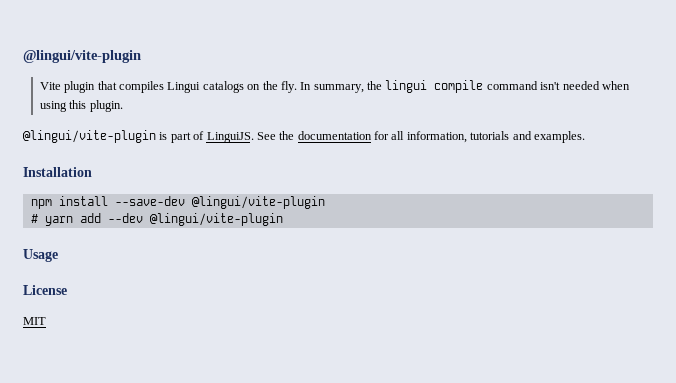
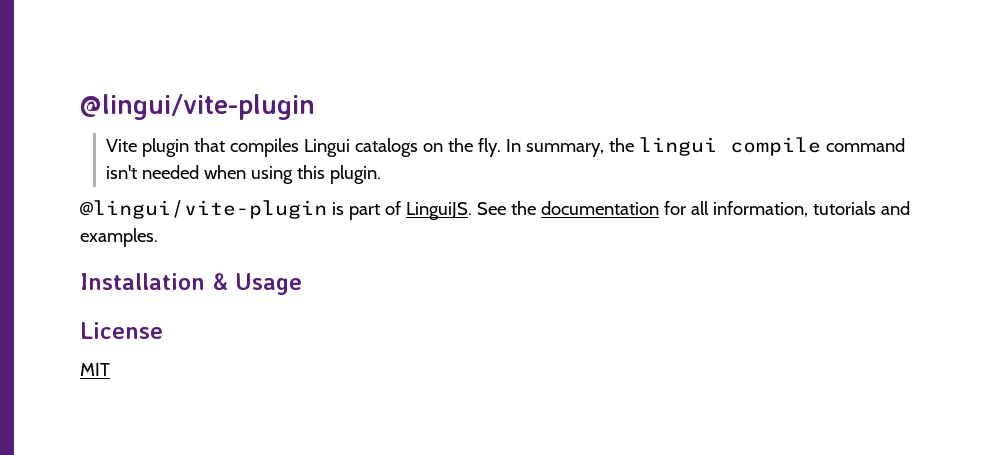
- Installation
- npm install --save-dev @lingui/vite-plugin
- # yarn add --dev @lingui/vite-plugin
- Usage
+ Installation & Usage

